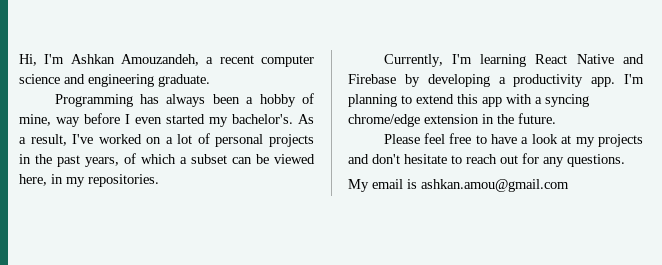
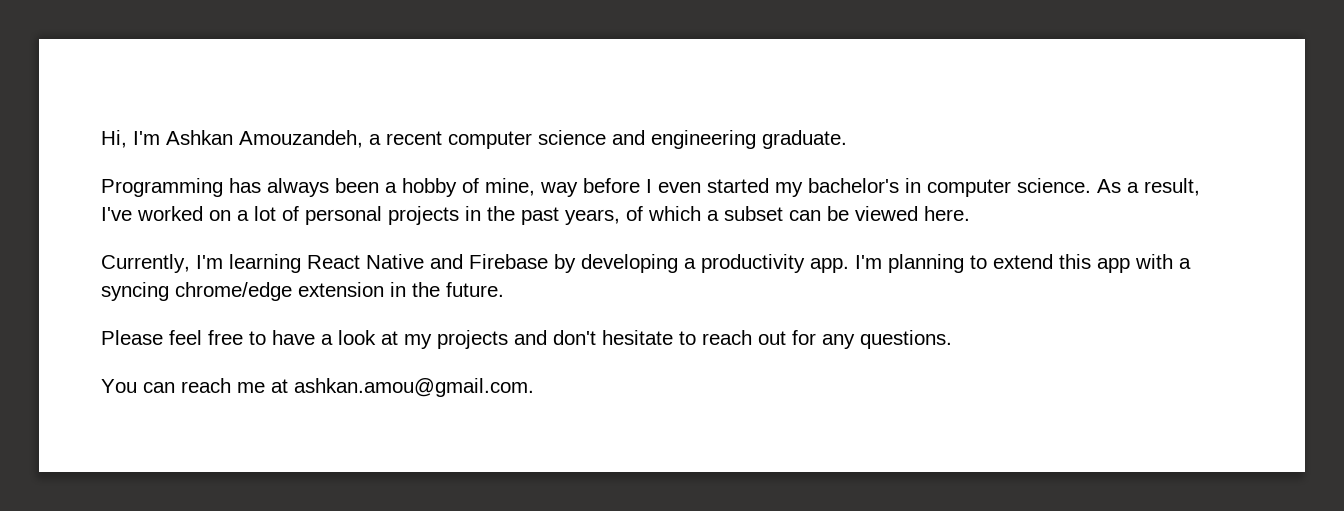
- Programming has always been a hobby of mine, way before I even started my bachelor's.
+ Programming has always been a hobby of mine, way before I even started my bachelor's in computer science.
- As a result, I've worked on a lot of personal projects in the past years, of which a subset can be viewed here, in my repositories.
+ As a result, I've worked on a lot of personal projects in the past years, of which a subset can be viewed here.
- My email is ashkan.amou@gmail.com
+ You can reach me at ashkan.amou@gmail.com.

